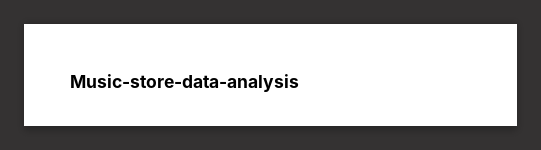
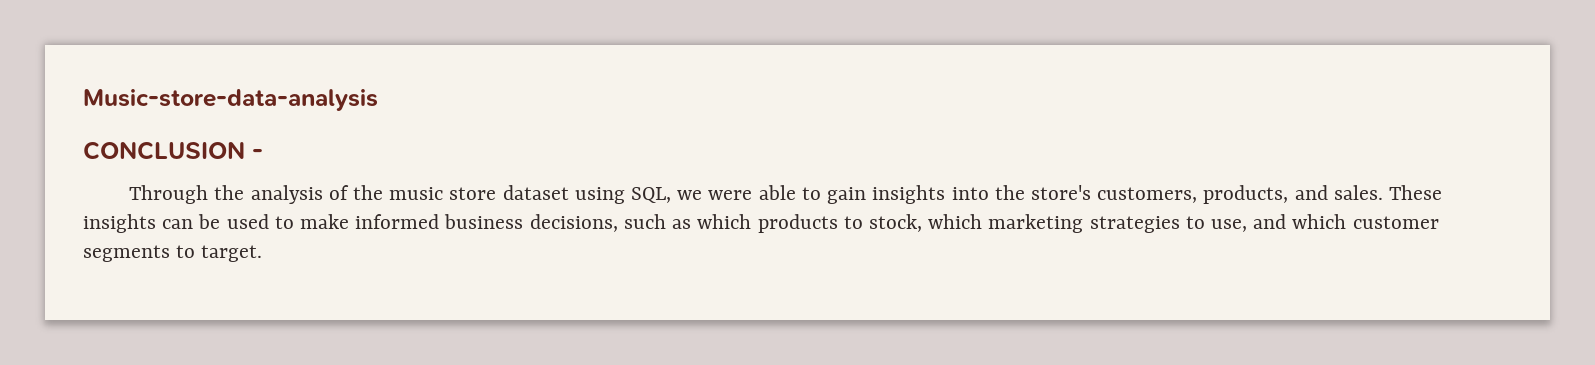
+ CONCLUSION -
+ Through the analysis of the music store dataset using SQL, we were able to gain insights into the store's customers, products, and sales. These insights can be used to make informed business decisions, such as which products to stock, which marketing strategies to use, and which customer segments to target.

